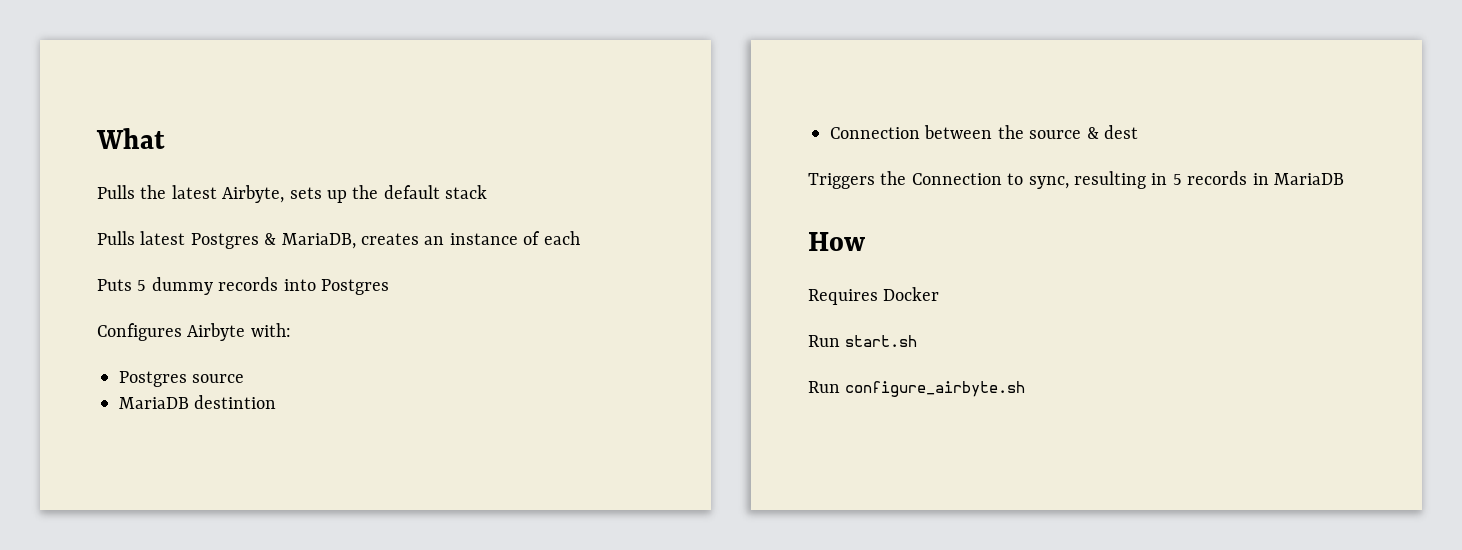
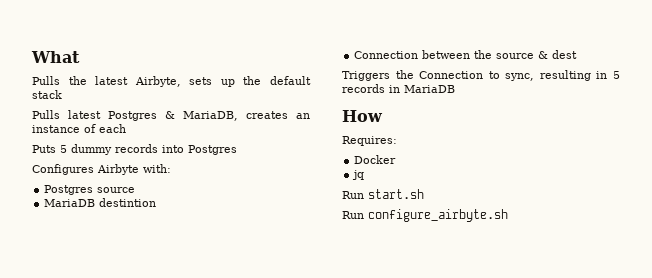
- Requires Docker
+ Requires:
+ Docker
+ jq

